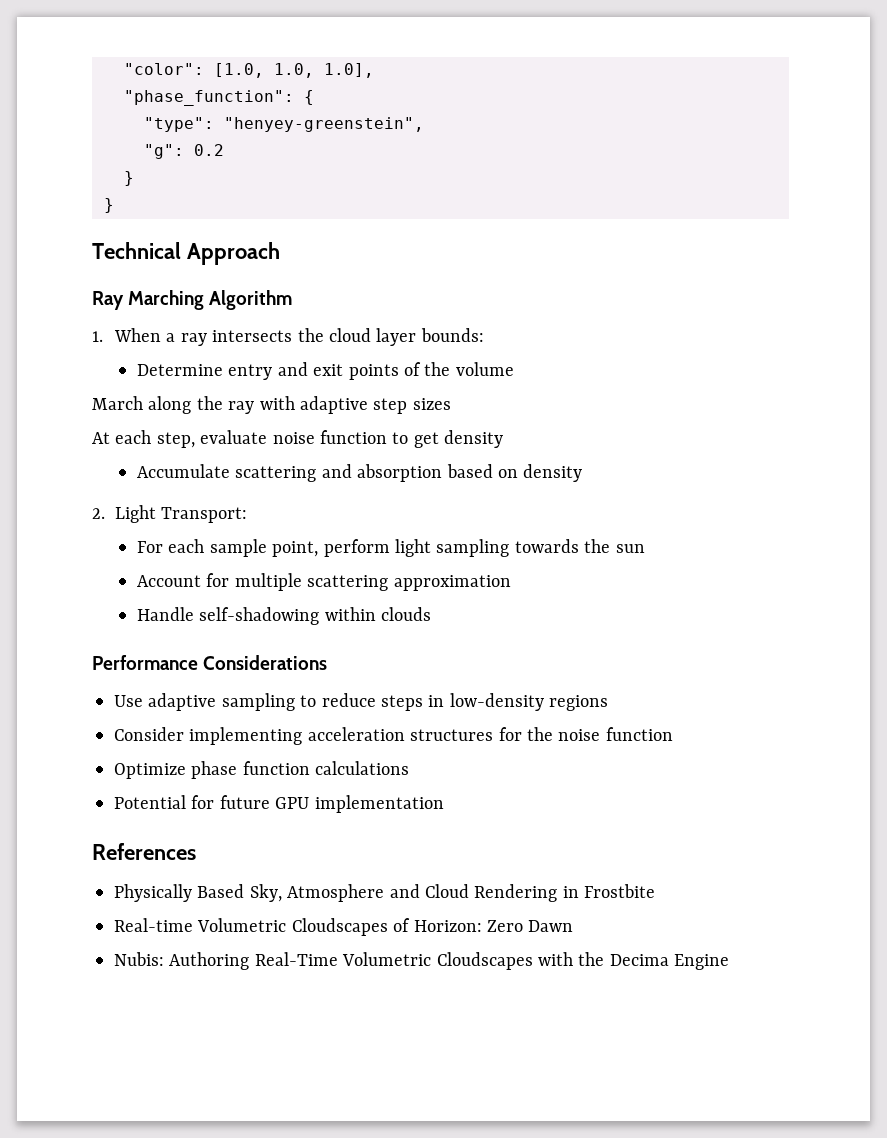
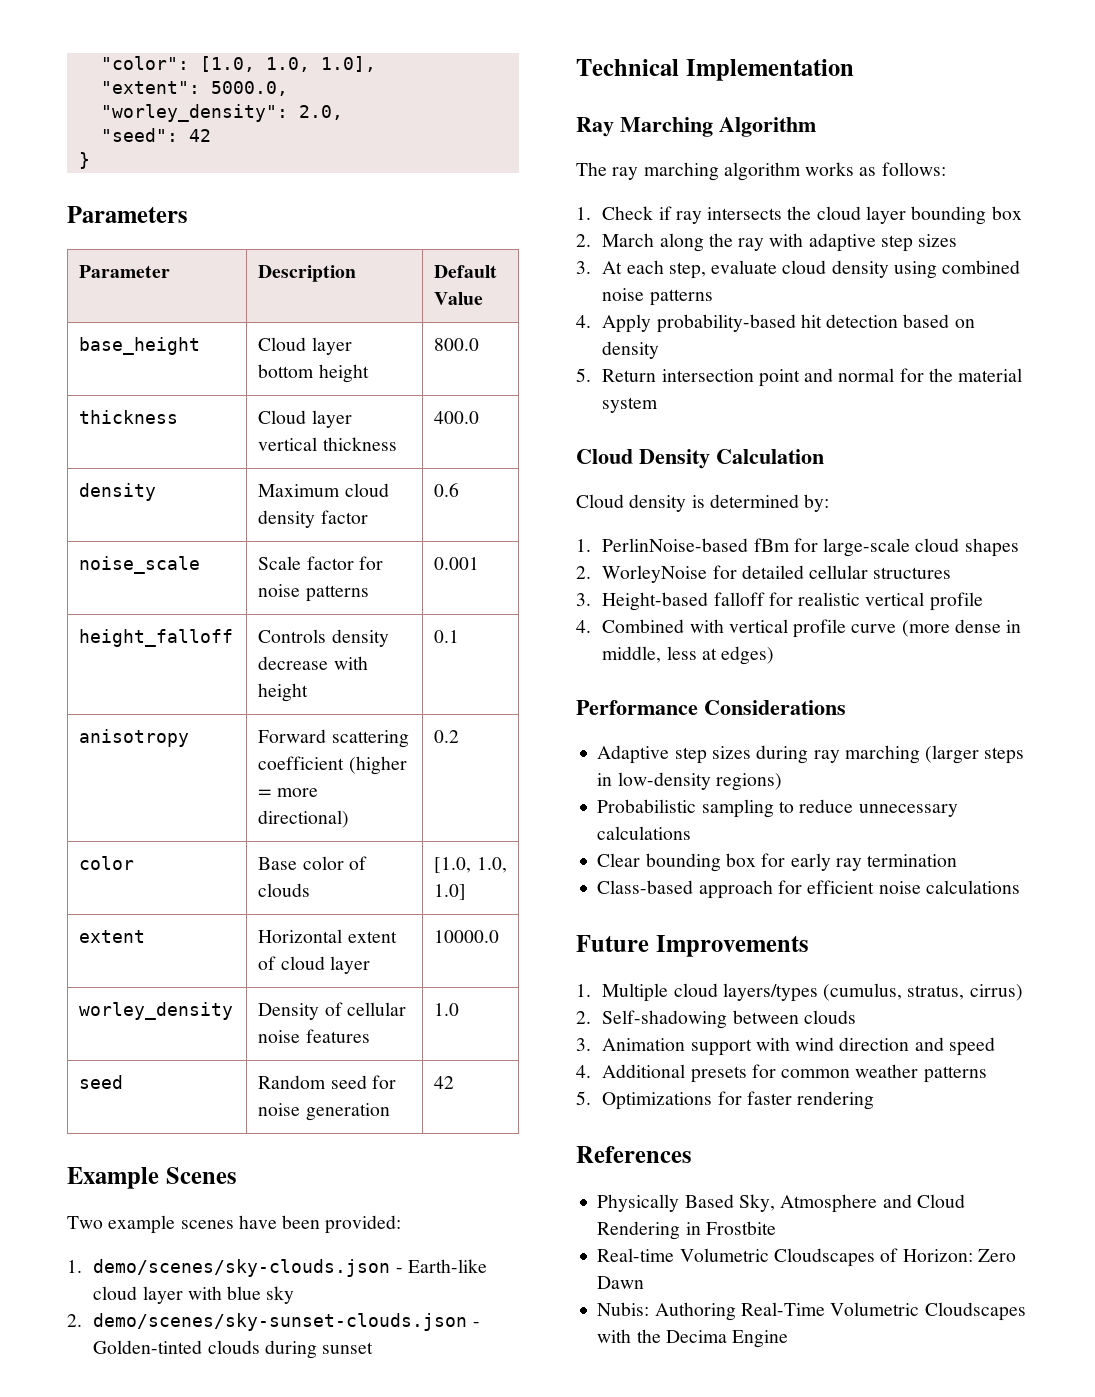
- "phase_function": {
- "type": "henyey-greenstein",
- "g": 0.2
+ "extent": 5000.0,
+ "worley_density": 2.0,
+ "seed": 42
  }
- }
+ Parameters
+ Parameter | Description | Default Value
+ base_height | Cloud layer bottom height | 800.0
+ thickness | Cloud layer vertical thickness | 400.0
+ density | Maximum cloud density factor | 0.6
+ noise_scale | Scale factor for noise patterns | 0.001
+ height_falloff | Controls density decrease with height | 0.1
+ anisotropy | Forward scattering coefficient (higher = more directional) | 0.2
+ color | Base color of clouds | [1.0, 1.0, 1.0]
+ extent | Horizontal extent of cloud layer | 10000.0
+ worley_density | Density of cellular noise features | 1.0
+ seed | Random seed for noise generation | 42
+ Example Scenes
+ Two example scenes have been provided:
+ 1. demo/scenes/sky-clouds.json - Earth-like cloud layer with blue sky
+ 2. demo/scenes/sky-sunset-clouds.json - Golden-tinted clouds during sunset
- Technical Approach
+ Technical Implementation
- 1. When a ray intersects the cloud layer bounds:
- Determine entry and exit points of the volume
- March along the ray with adaptive step sizes
+ The ray marching algorithm works as follows:
+ 1. Check if ray intersects the cloud layer bounding box
+ 2. March along the ray with adaptive step sizes
- At each step, evaluate noise function to get density
- Accumulate scattering and absorption based on density
- 2. Light Transport:
- For each sample point, perform light sampling towards the sun
- Account for multiple scattering approximation
- Handle self-shadowing within clouds
+ 3. At each step, evaluate cloud density using combined noise patterns
+ 4. Apply probability-based hit detection based on density
+ 5. Return intersection point and normal for the material system
+ Cloud Density Calculation
+ Cloud density is determined by:
+ 1. PerlinNoise-based fBm for large-scale cloud shapes
+ 2. WorleyNoise for detailed cellular structures
+ 3. Height-based falloff for realistic vertical profile
+ 4. Combined with vertical profile curve (more dense in middle, less at edges)
  Performance Considerations
- Use adaptive sampling to reduce steps in low-density regions
- Consider implementing acceleration structures for the noise function
- Optimize phase function calculations
- Potential for future GPU implementation
+ Adaptive step sizes during ray marching (larger steps in low-density regions)
+ Probabilistic sampling to reduce unnecessary calculations
+ Clear bounding box for early ray termination
+ Class-based approach for efficient noise calculations
+ Future Improvements
+ 1. Multiple cloud layers/types (cumulus, stratus, cirrus)
+ 2. Self-shadowing between clouds
+ 3. Animation support with wind direction and speed
+ 4. Additional presets for common weather patterns
+ 5. Optimizations for faster rendering

